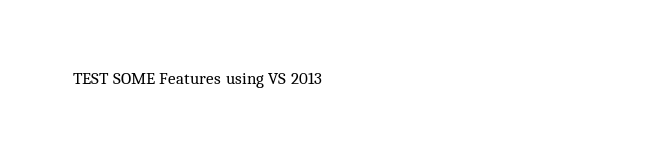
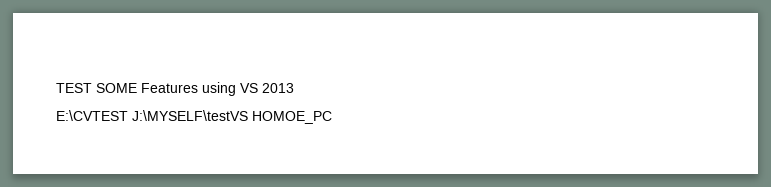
+ E:\CVTEST J:\MYSELF\testVS HOMOE_PC

